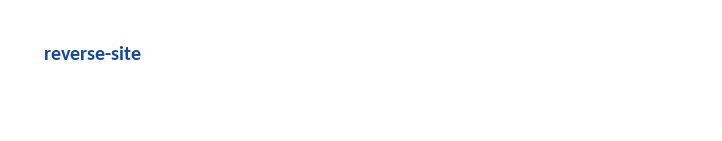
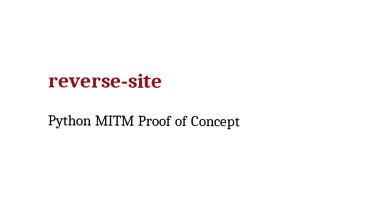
+ Python MITM Proof of Concept

